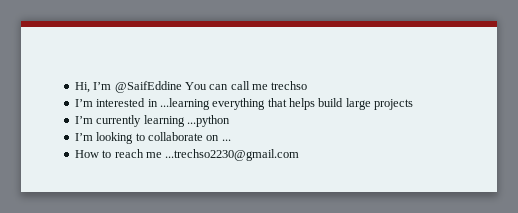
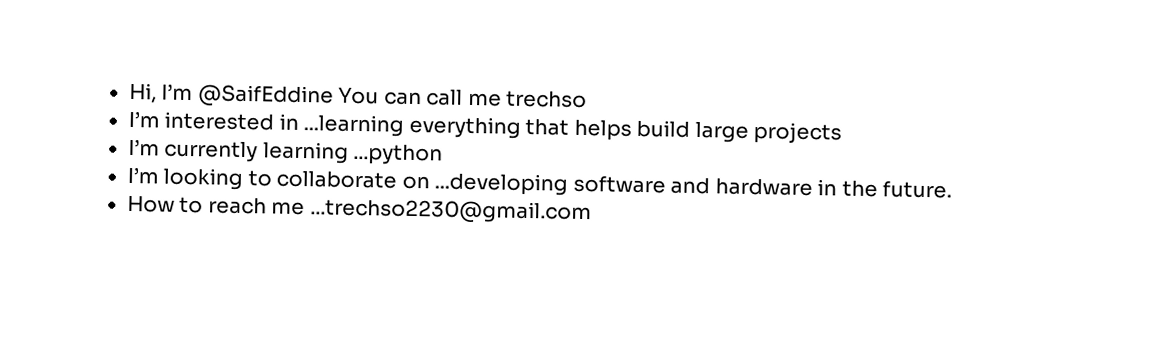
- I’m looking to collaborate on ...
+ I’m looking to collaborate on ...developing software and hardware in the future.

